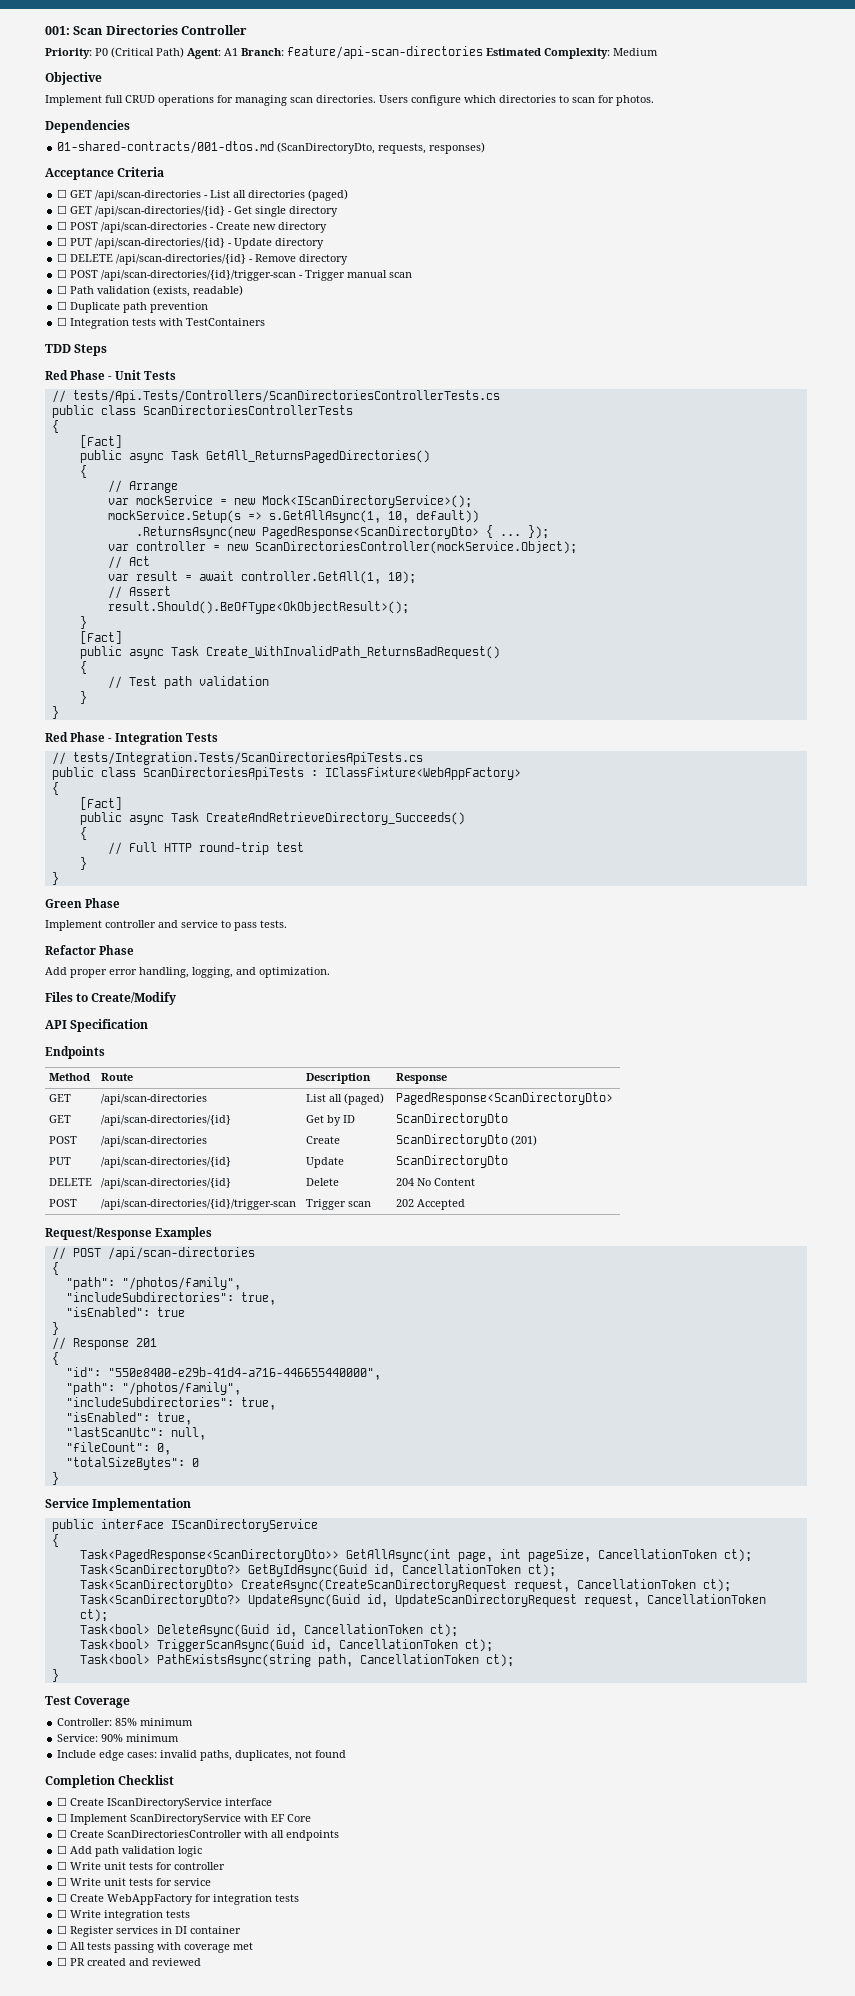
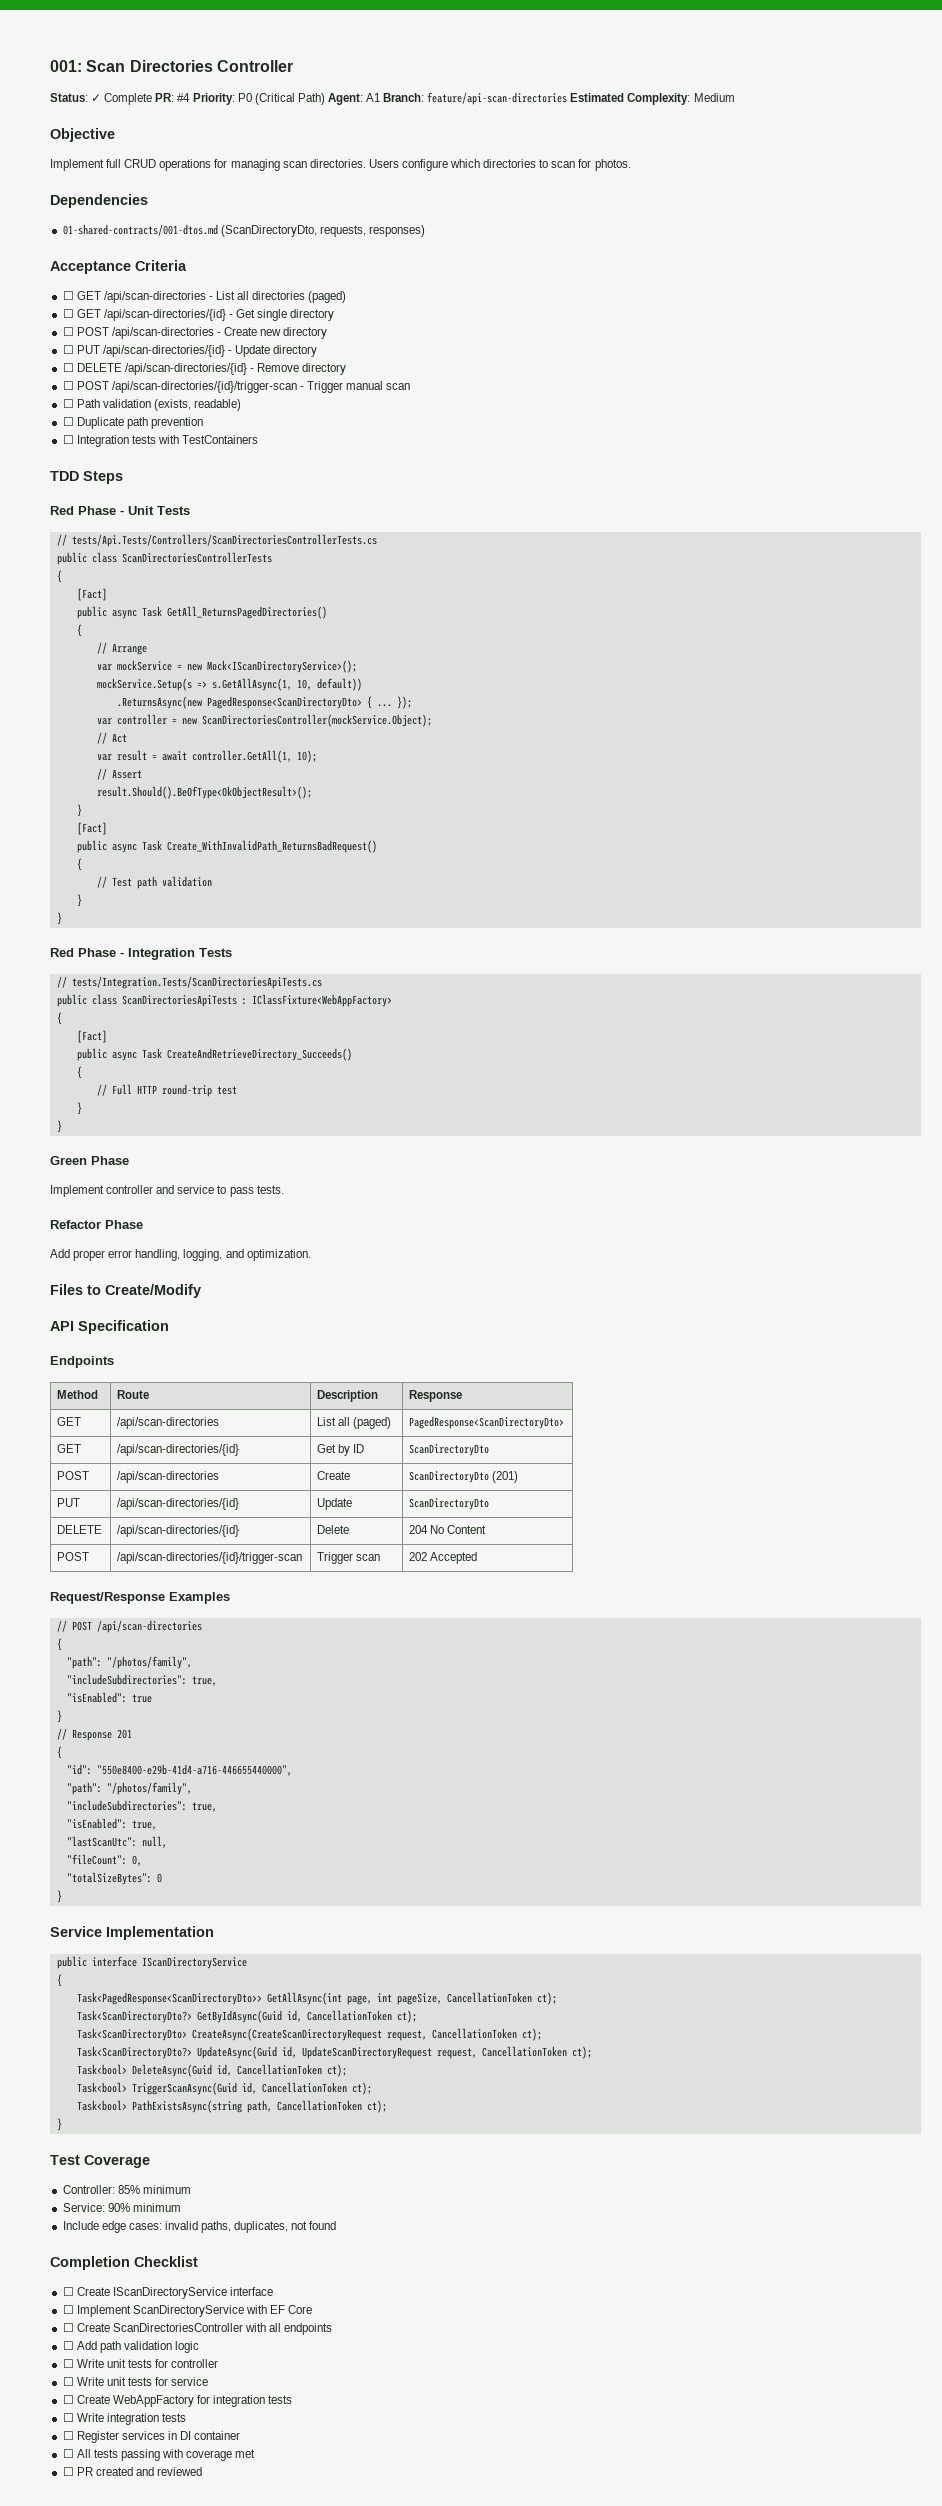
- Priority: P0 (Critical Path) Agent: A1 Branch: feature/api-scan-directories Estimated Complexity: Medium
+ Status: ✓ Complete PR: #4 Priority: P0 (Critical Path) Agent: A1 Branch: feature/api-scan-directories Estimated Complexity: Medium

